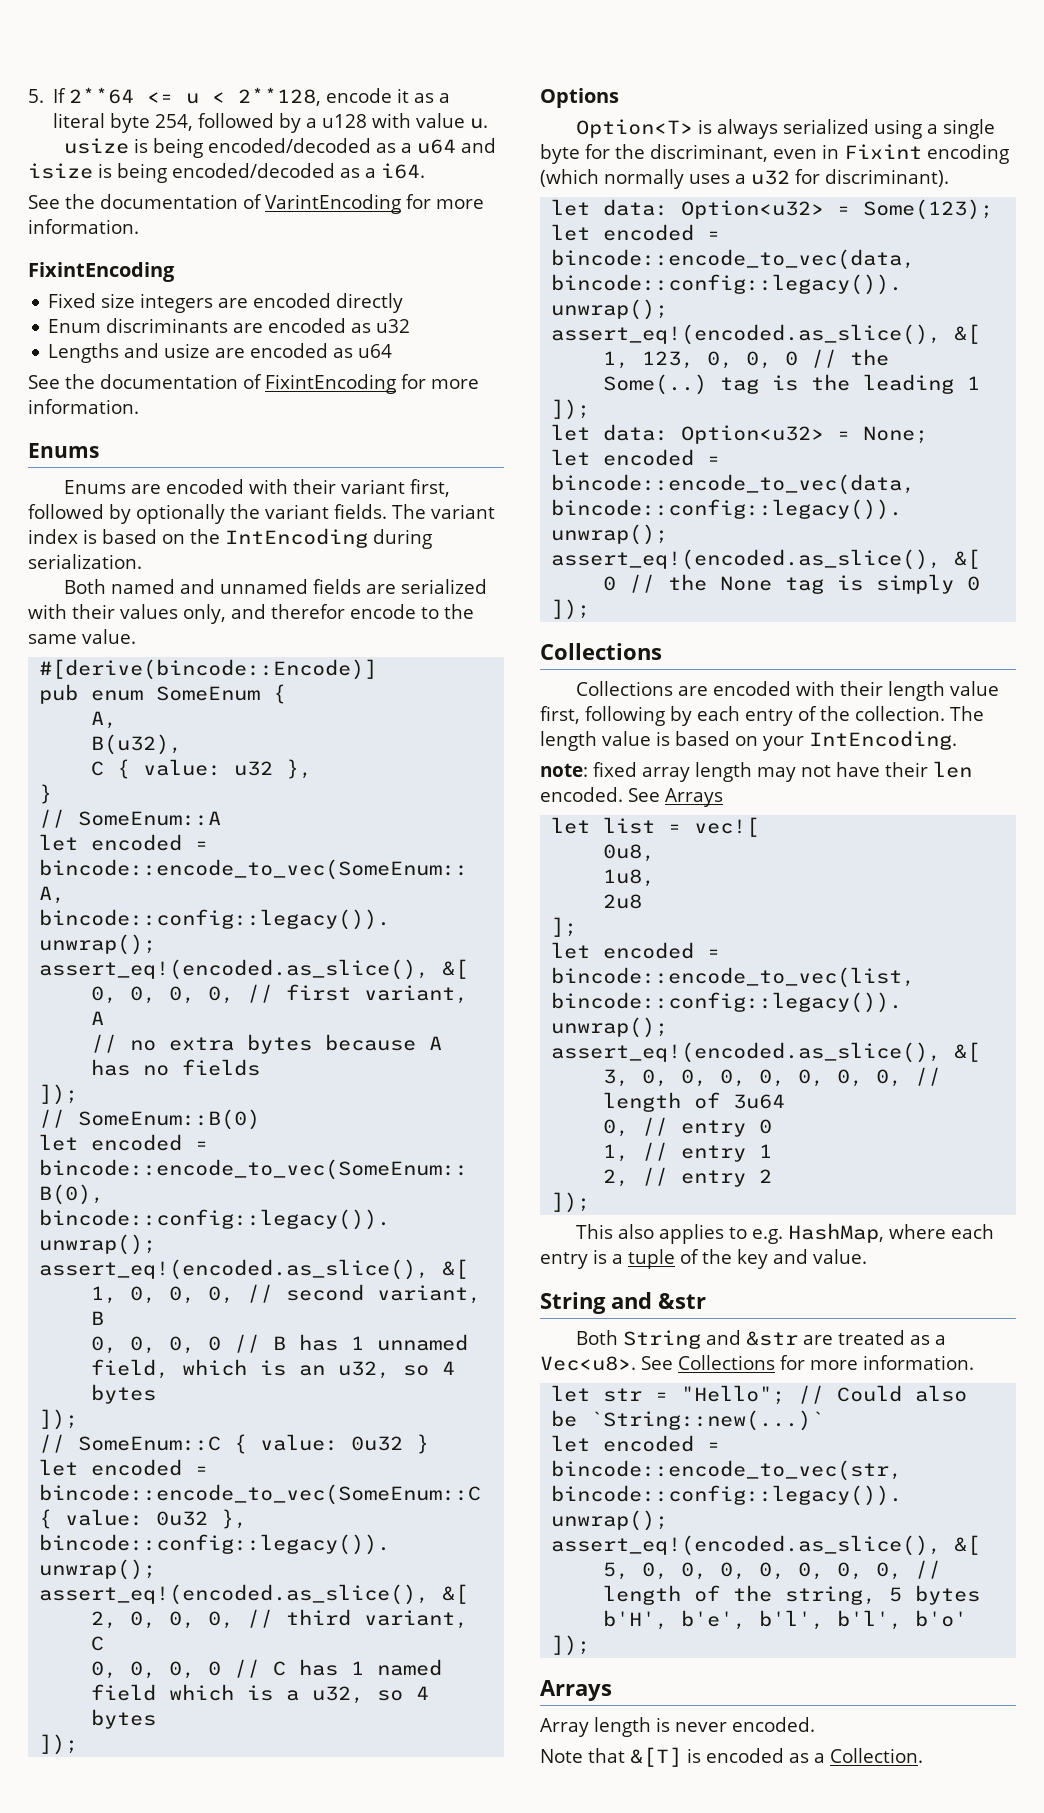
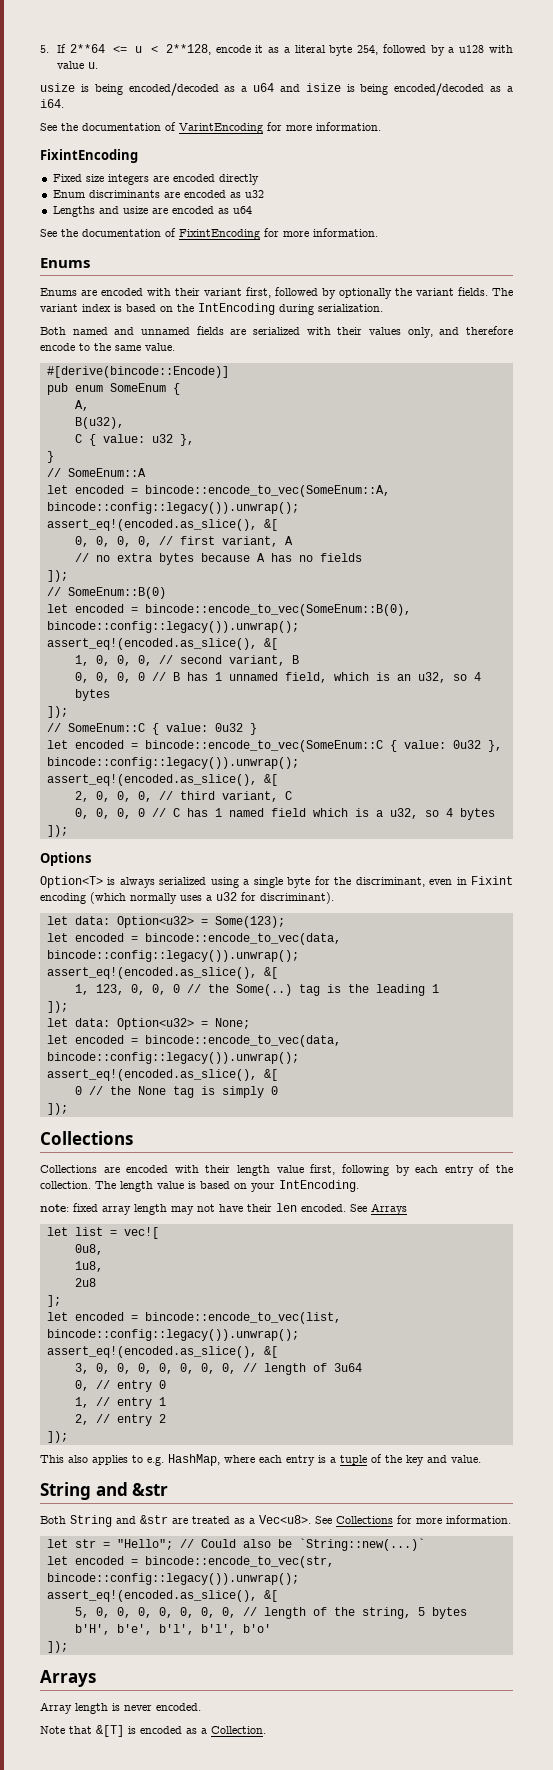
- Both named and unnamed fields are serialized with their values only, and therefor encode to the same value.
+ Both named and unnamed fields are serialized with their values only, and therefore encode to the same value.

